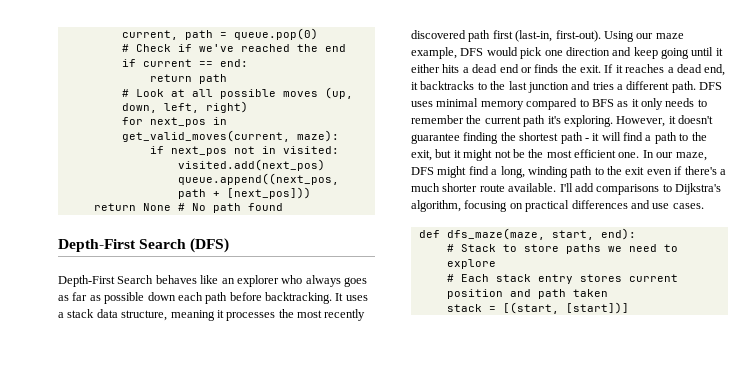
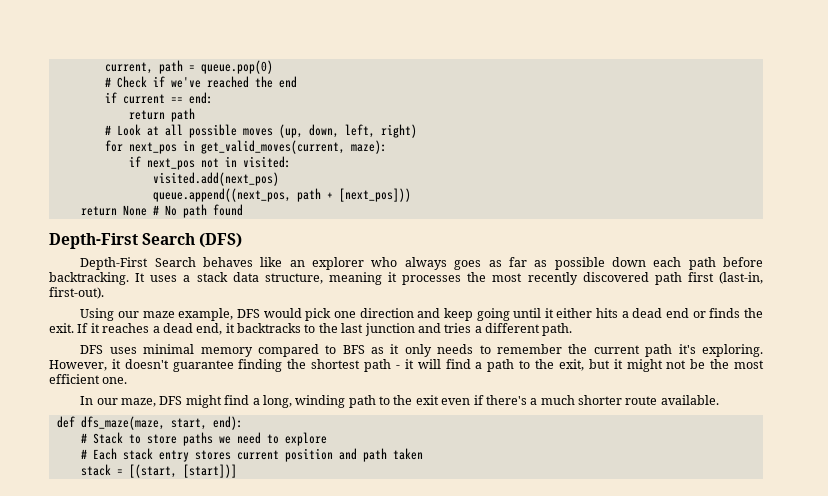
- It uses a stack data structure, meaning it processes the most recently discovered path first (last-in, first-out). Using our maze example, DFS would pick one direction and keep going until it either hits a dead end or finds the exit.
+ It uses a stack data structure, meaning it processes the most recently discovered path first (last-in, first-out).
+ Using our maze example, DFS would pick one direction and keep going until it either hits a dead end or finds the exit.
- If it reaches a dead end, it backtracks to the last junction and tries a different path. DFS uses minimal memory compared to BFS as it only needs to remember the current path it's exploring.
+ If it reaches a dead end, it backtracks to the last junction and tries a different path.
+ DFS uses minimal memory compared to BFS as it only needs to remember the current path it's exploring.
- However, it doesn't guarantee finding the shortest path - it will find a path to the exit, but it might not be the most efficient one. In our maze, DFS might find a long, winding path to the exit even if there's a much shorter route available. I'll add comparisons to Dijkstra's algorithm, focusing on practical differences and use cases.
+ However, it doesn't guarantee finding the shortest path - it will find a path to the exit, but it might not be the most efficient one.
+ In our maze, DFS might find a long, winding path to the exit even if there's a much shorter route available.

